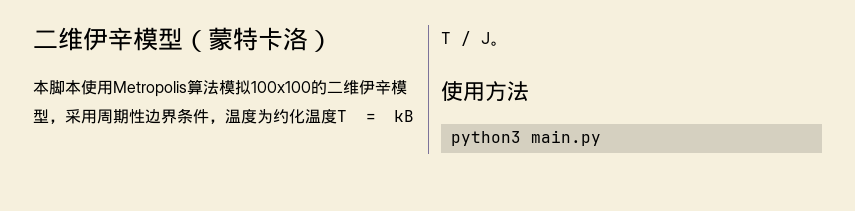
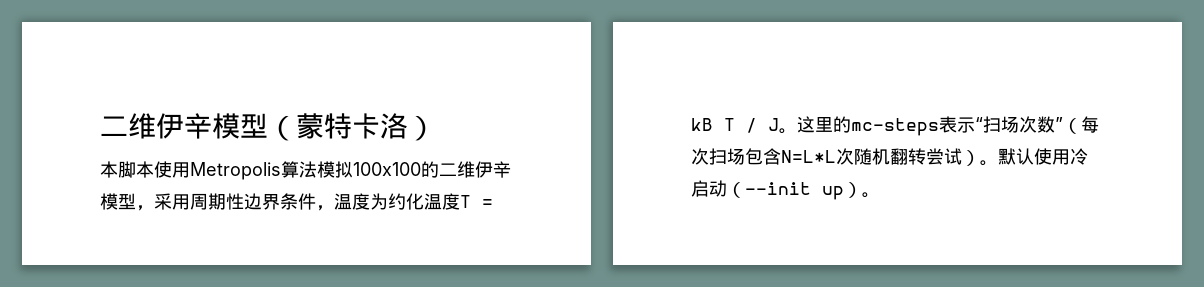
- 本脚本使用Metropolis算法模拟100x100的二维伊辛模型，采用周期性边界条件，温度为约化温度T = kB T / J。
- 使用方法
- python3 main.py
+ 本脚本使用Metropolis算法模拟100x100的二维伊辛模型，采用周期性边界条件，温度为约化温度T = kB T / J。这里的mc-steps表示“扫场次数”（每次扫场包含N=L*L次随机翻转尝试）。默认使用冷启动（--init up）。

